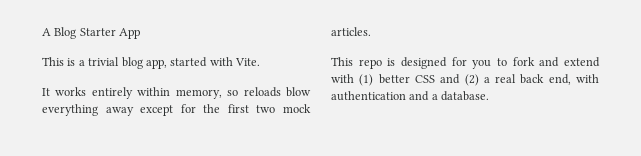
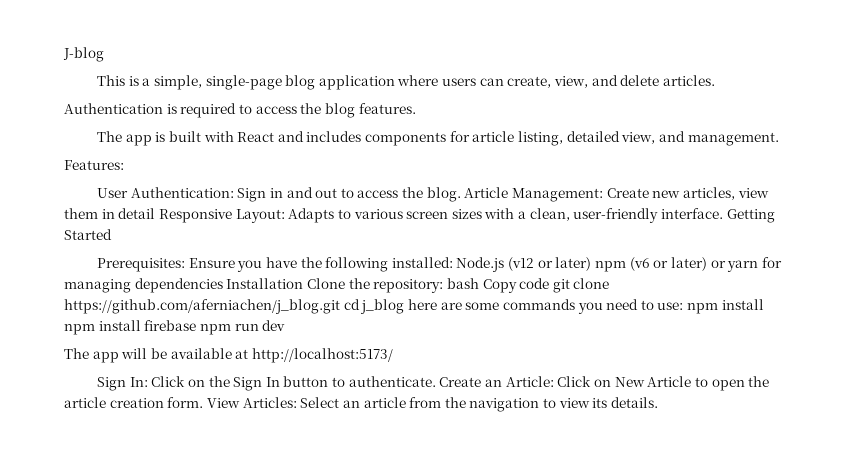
- A Blog Starter App
+ J-blog
- This is a trivial blog app, started with Vite.
- It works entirely within memory, so reloads blow everything away except for the first two mock articles.
- This repo is designed for you to fork and extend with (1) better CSS and (2) a real back end, with authentication and a database.
+ This is a simple, single-page blog application where users can create, view, and delete articles.
+ Authentication is required to access the blog features.
+ The app is built with React and includes components for article listing, detailed view, and management.
+ Features:
+ User Authentication: Sign in and out to access the blog. Article Management: Create new articles, view them in detail Responsive Layout: Adapts to various screen sizes with a clean, user-friendly interface. Getting Started
+ Prerequisites: Ensure you have the following installed: Node.js (v12 or later) npm (v6 or later) or yarn for managing dependencies Installation Clone the repository: bash Copy code git clone https://github.com/aferniachen/j_blog.git cd j_blog here are some commands you need to use: npm install npm install firebase npm run dev
+ The app will be available at http://localhost:5173/
+ Sign In: Click on the Sign In button to authenticate. Create an Article: Click on New Article to open the article creation form. View Articles: Select an article from the navigation to view its details.

